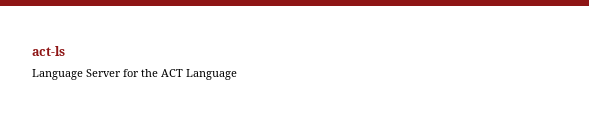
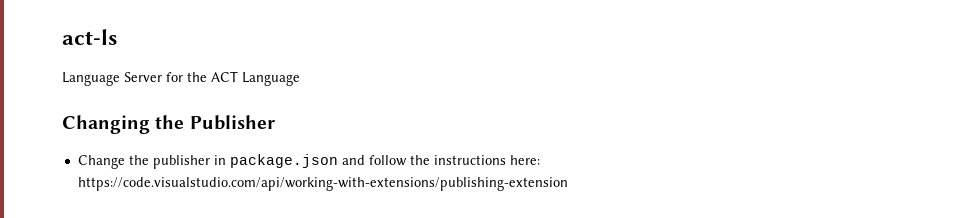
+ Changing the Publisher
+ Change the publisher in package.json and follow the instructions here: https://code.visualstudio.com/api/working-with-extensions/publishing-extension

